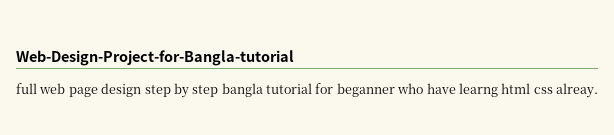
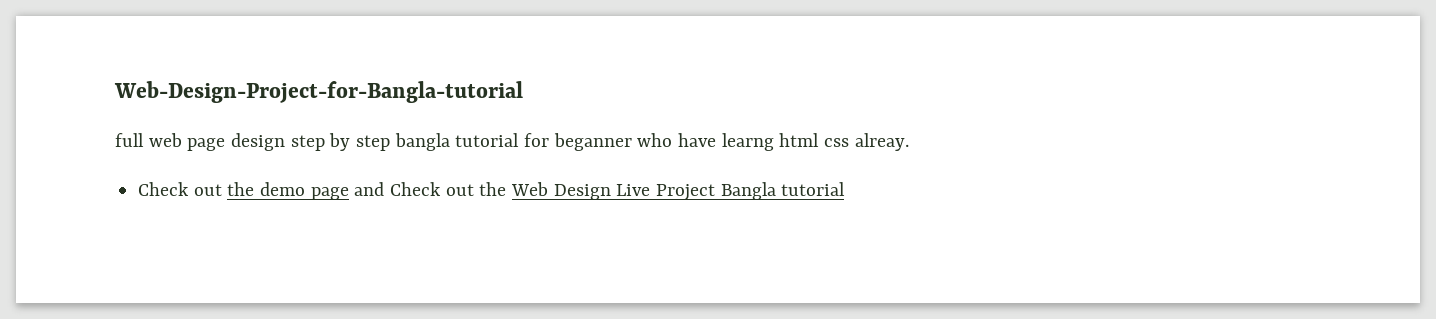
+ Check out the demo page and Check out the Web Design Live Project Bangla tutorial

